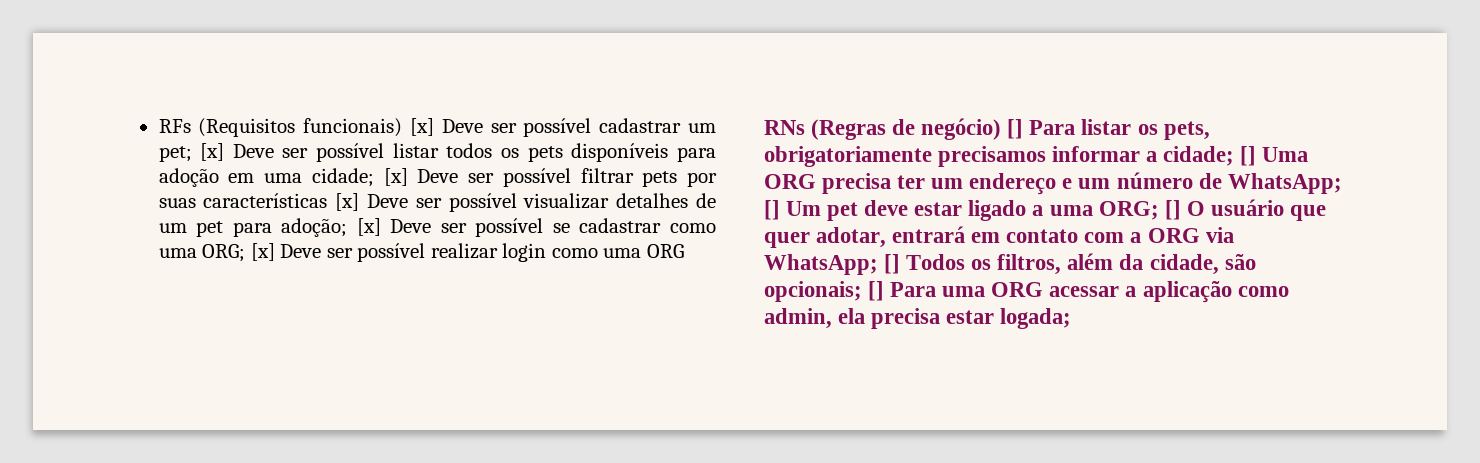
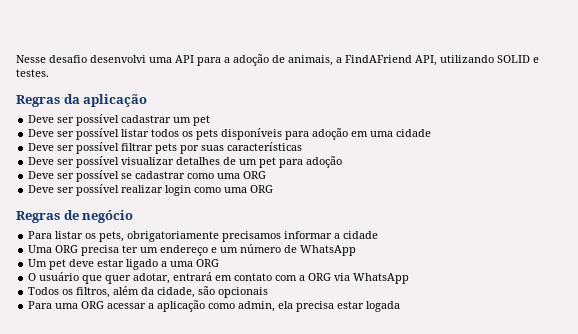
- RFs (Requisitos funcionais) [x] Deve ser possível cadastrar um pet; [x] Deve ser possível listar todos os pets disponíveis para adoção em uma cidade; [x] Deve ser possível filtrar pets por suas características [x] Deve ser possível visualizar detalhes de um pet para adoção; [x] Deve ser possível se cadastrar como uma ORG; [x] Deve ser possível realizar login como uma ORG
+ Nesse desafio desenvolvi uma API para a adoção de animais, a FindAFriend API, utilizando SOLID e testes.
+ Regras da aplicação
+ Deve ser possível cadastrar um pet
+ Deve ser possível listar todos os pets disponíveis para adoção em uma cidade
+ Deve ser possível filtrar pets por suas características
+ Deve ser possível visualizar detalhes de um pet para adoção
+ Deve ser possível se cadastrar como uma ORG
+ Deve ser possível realizar login como uma ORG
- RNs (Regras de negócio) [] Para listar os pets, obrigatoriamente precisamos informar a cidade; [] Uma ORG precisa ter um endereço e um número de WhatsApp; [] Um pet deve estar ligado a uma ORG; [] O usuário que quer adotar, entrará em contato com a ORG via WhatsApp; [] Todos os filtros, além da cidade, são opcionais; [] Para uma ORG acessar a aplicação como admin, ela precisa estar logada;
+ Regras de negócio
+ Para listar os pets, obrigatoriamente precisamos informar a cidade
+ Uma ORG precisa ter um endereço e um número de WhatsApp
+ Um pet deve estar ligado a uma ORG
+ O usuário que quer adotar, entrará em contato com a ORG via WhatsApp
+ Todos os filtros, além da cidade, são opcionais
+ Para uma ORG acessar a aplicação como admin, ela precisa estar logada

